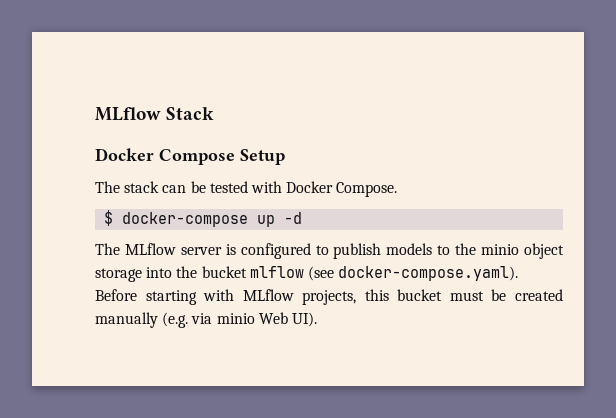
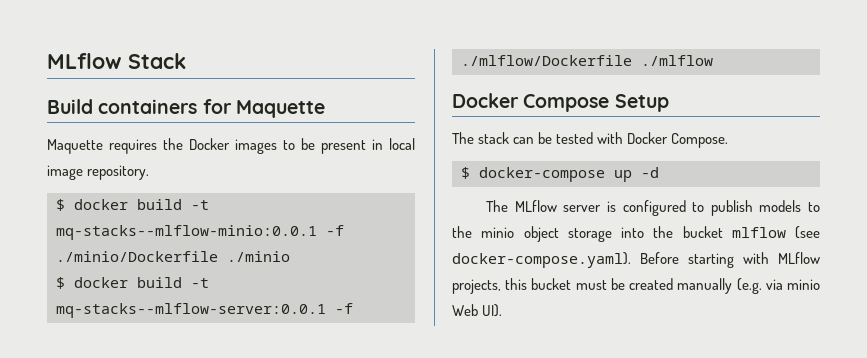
+ Build containers for Maquette
+ Maquette requires the Docker images to be present in local image repository.
+ $ docker build -t mq-stacks--mlflow-minio:0.0.1 -f ./minio/Dockerfile ./minio
+ $ docker build -t mq-stacks--mlflow-server:0.0.1 -f ./mlflow/Dockerfile ./mlflow

